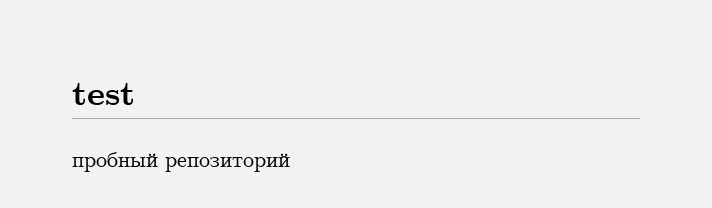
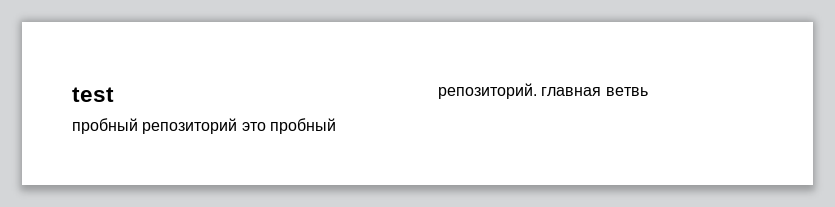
- пробный репозиторий
+ пробный репозиторий это пробный репозиторий. главная ветвь

